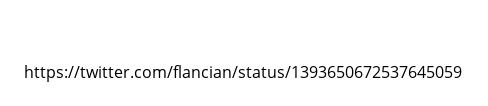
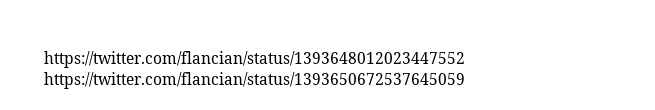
- https://twitter.com/flancian/status/1393650672537645059
+ https://twitter.com/flancian/status/1393648012023447552 https://twitter.com/flancian/status/1393650672537645059

